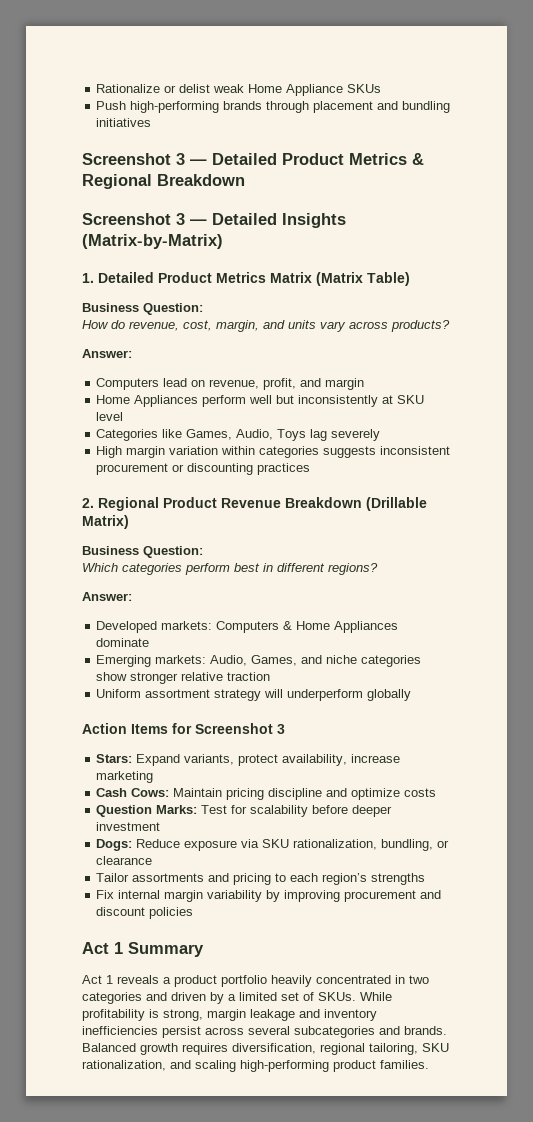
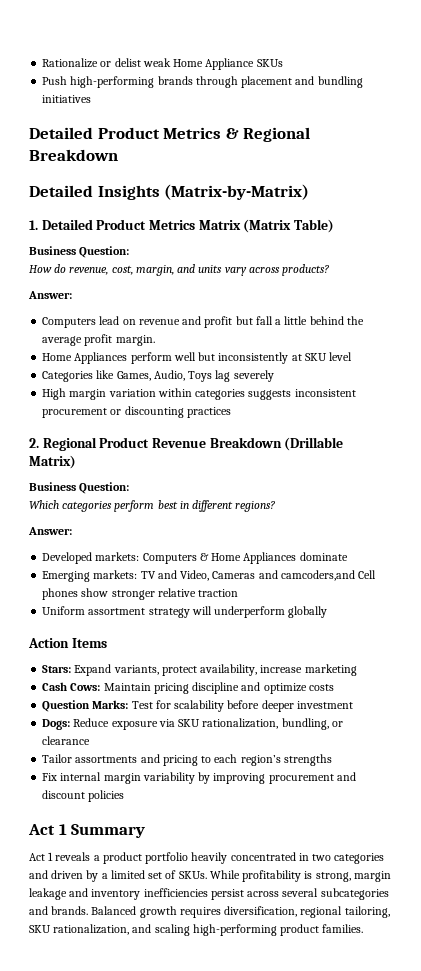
- Screenshot 3 — Detailed Product Metrics & Regional Breakdown
+ Detailed Product Metrics & Regional Breakdown
- Screenshot 3 — Detailed Insights (Matrix-by-Matrix)
+ Detailed Insights (Matrix-by-Matrix)
- Computers lead on revenue, profit, and margin
+ Computers lead on revenue and profit but fall a little behind the average profit margin.
- Emerging markets: Audio, Games, and niche categories show stronger relative traction
+ Emerging markets: TV and Video, Cameras and camcoders,and Cell phones show stronger relative traction
- Action Items for Screenshot 3
+ Action Items

